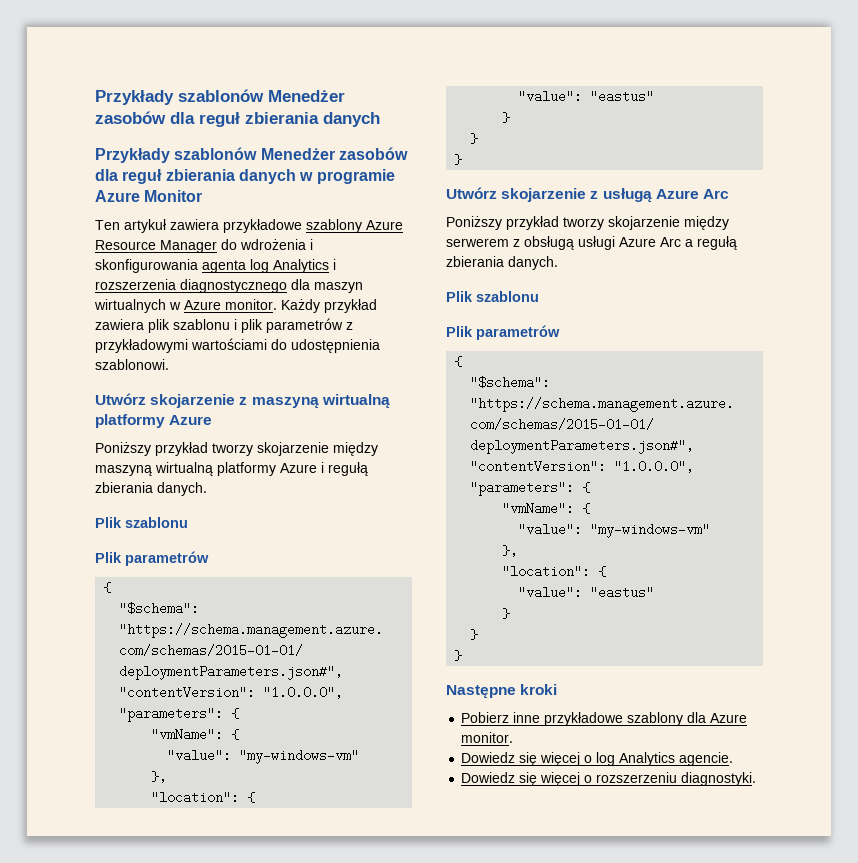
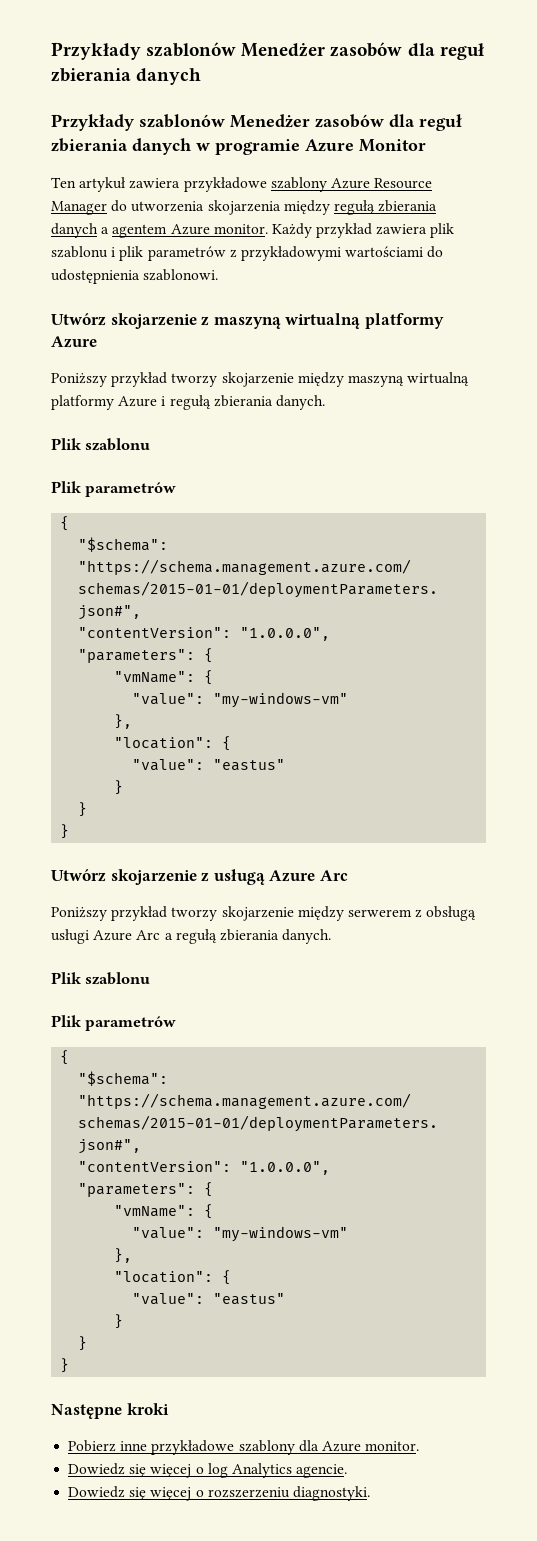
- Ten artykuł zawiera przykładowe szablony Azure Resource Manager do wdrożenia i skonfigurowania agenta log Analytics i rozszerzenia diagnostycznego dla maszyn wirtualnych w Azure monitor.
+ Ten artykuł zawiera przykładowe szablony Azure Resource Manager do utworzenia skojarzenia między regułą zbierania danych a agentem Azure monitor.

